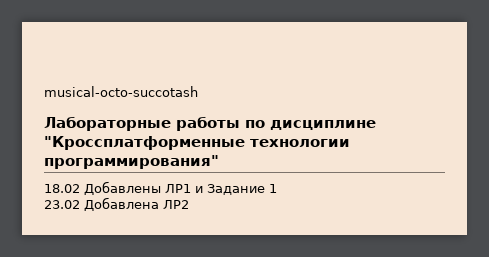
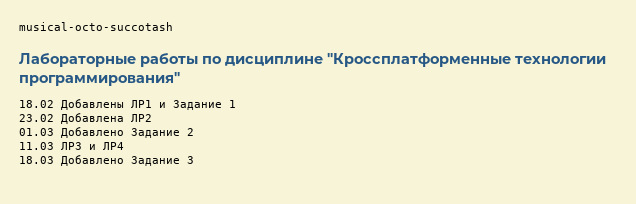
+ 01.03 Добавлено Задание 2
+ 11.03 ЛР3 и ЛР4
+ 18.03 Добавлено Задание 3

